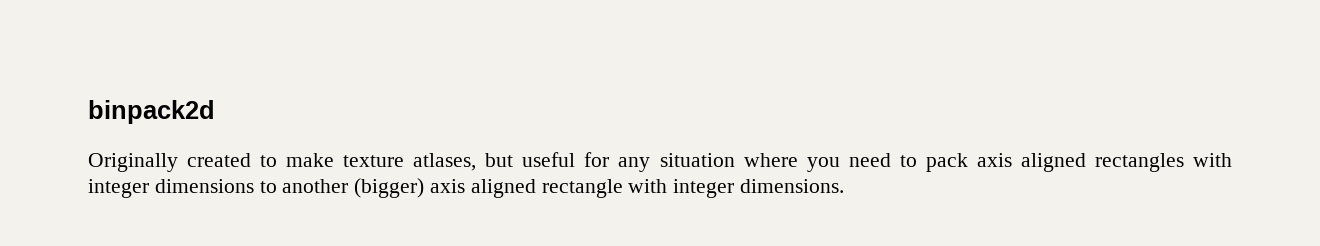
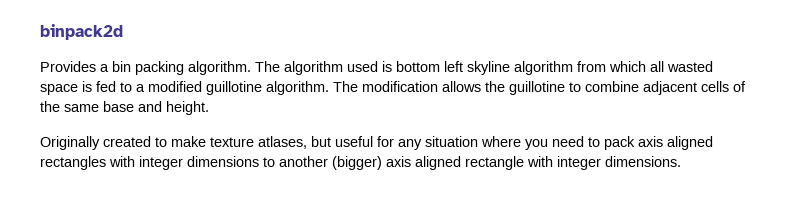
+ Provides a bin packing algorithm. The algorithm used is bottom left skyline algorithm from which all wasted space is fed to a modified guillotine algorithm. The modification allows the guillotine to combine adjacent cells of the same base and height.

